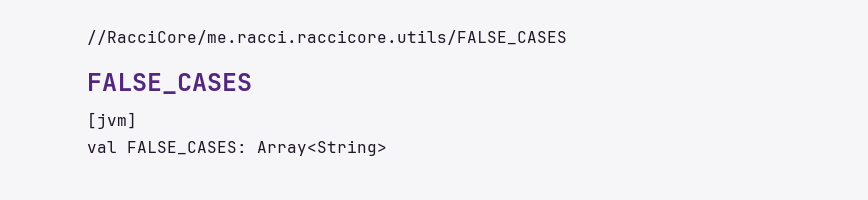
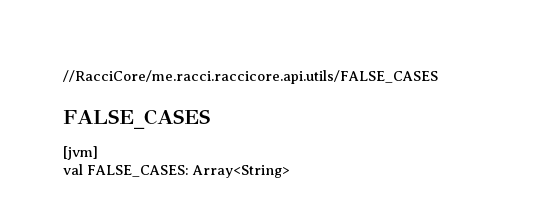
- //RacciCore/me.racci.raccicore.utils/FALSE_CASES
+ //RacciCore/me.racci.raccicore.api.utils/FALSE_CASES

